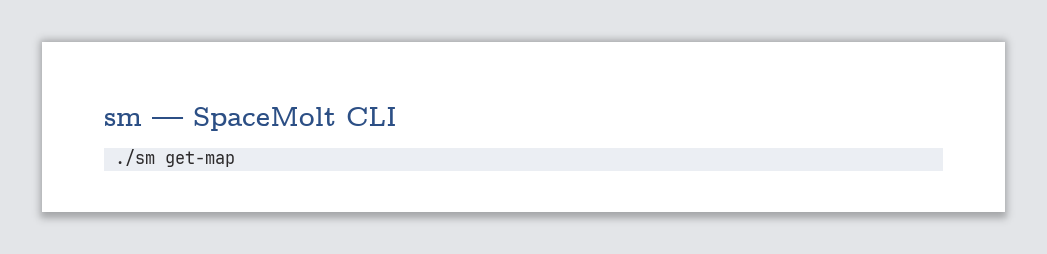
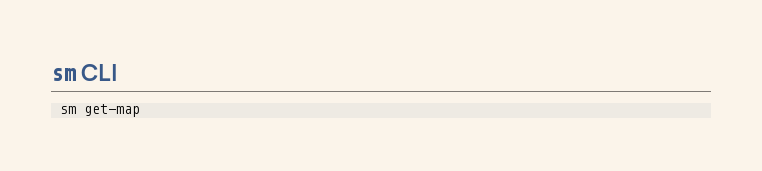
- sm — SpaceMolt CLI
+ sm CLI
- ./sm get-map
+ sm get-map

